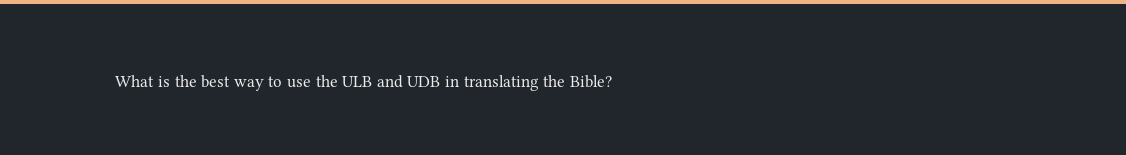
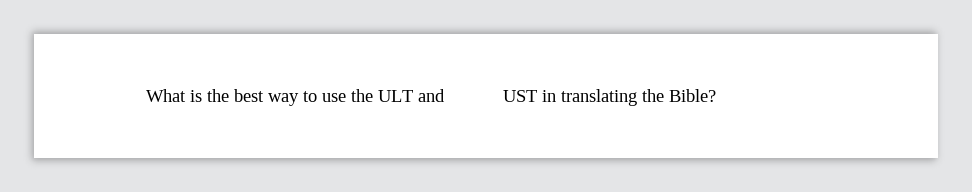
- What is the best way to use the ULB and UDB in translating the Bible?
+ What is the best way to use the ULT and UST in translating the Bible?

